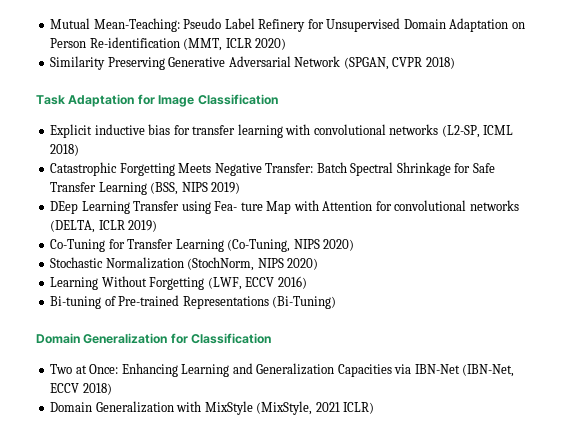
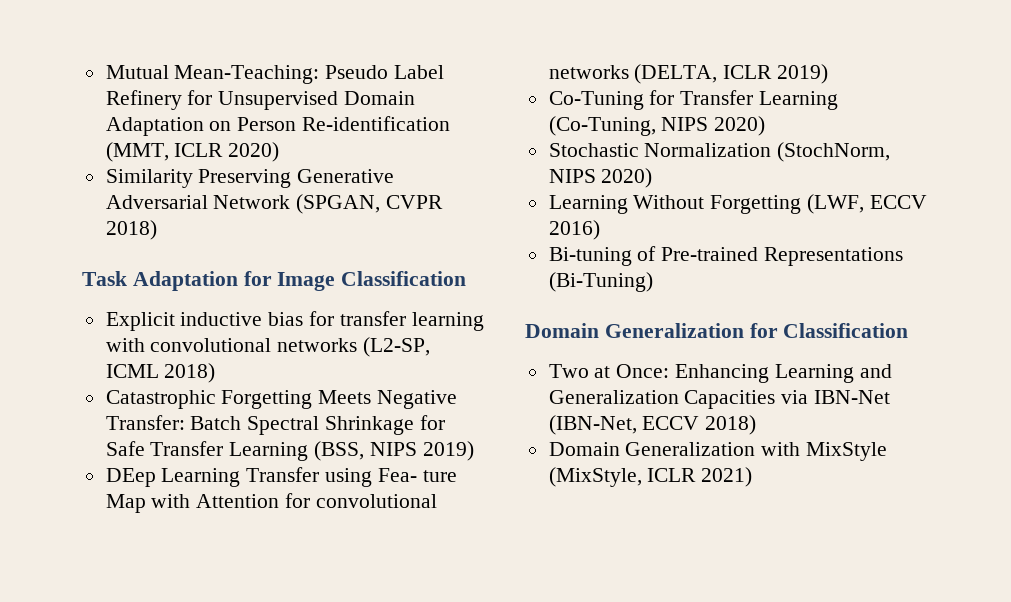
- Domain Generalization with MixStyle (MixStyle, 2021 ICLR)
+ Domain Generalization with MixStyle (MixStyle, ICLR 2021)

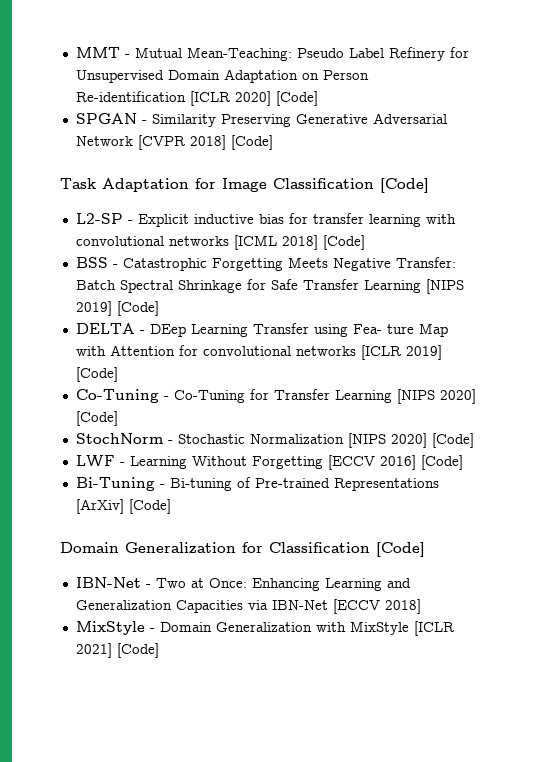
- Mutual Mean-Teaching: Pseudo Label Refinery for Unsupervised Domain Adaptation on Person Re-identification (MMT, ICLR 2020)
- Similarity Preserving Generative Adversarial Network (SPGAN, CVPR 2018)
+ MMT - Mutual Mean-Teaching: Pseudo Label Refinery for Unsupervised Domain Adaptation on Person Re-identification [ICLR 2020] [Code]
+ SPGAN - Similarity Preserving Generative Adversarial Network [CVPR 2018] [Code]
- Task Adaptation for Image Classification
- Explicit inductive bias for transfer learning with convolutional networks (L2-SP, ICML 2018)
- Catastrophic Forgetting Meets Negative Transfer: Batch Spectral Shrinkage for Safe Transfer Learning (BSS, NIPS 2019)
- DEep Learning Transfer using Fea- ture Map with Attention for convolutional networks (DELTA, ICLR 2019)
- Co-Tuning for Transfer Learning (Co-Tuning, NIPS 2020)
- Stochastic Normalization (StochNorm, NIPS 2020)
- Learning Without Forgetting (LWF, ECCV 2016)
- Bi-tuning of Pre-trained Representations (Bi-Tuning)
+ Task Adaptation for Image Classification [Code]
+ L2-SP - Explicit inductive bias for transfer learning with convolutional networks [ICML 2018] [Code]
+ BSS - Catastrophic Forgetting Meets Negative Transfer: Batch Spectral Shrinkage for Safe Transfer Learning [NIPS 2019] [Code]
+ DELTA - DEep Learning Transfer using Fea- ture Map with Attention for convolutional networks [ICLR 2019] [Code]
+ Co-Tuning - Co-Tuning for Transfer Learning [NIPS 2020] [Code]
+ StochNorm - Stochastic Normalization [NIPS 2020] [Code]
+ LWF - Learning Without Forgetting [ECCV 2016] [Code]
+ Bi-Tuning - Bi-tuning of Pre-trained Representations [ArXiv] [Code]
- Domain Generalization for Classification
- Two at Once: Enhancing Learning and Generalization Capacities via IBN-Net (IBN-Net, ECCV 2018)
- Domain Generalization with MixStyle (MixStyle, ICLR 2021)
+ Domain Generalization for Classification [Code]
+ IBN-Net - Two at Once: Enhancing Learning and Generalization Capacities via IBN-Net [ECCV 2018]
+ MixStyle - Domain Generalization with MixStyle [ICLR 2021] [Code]

